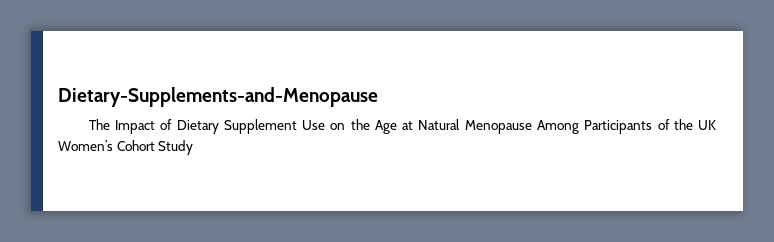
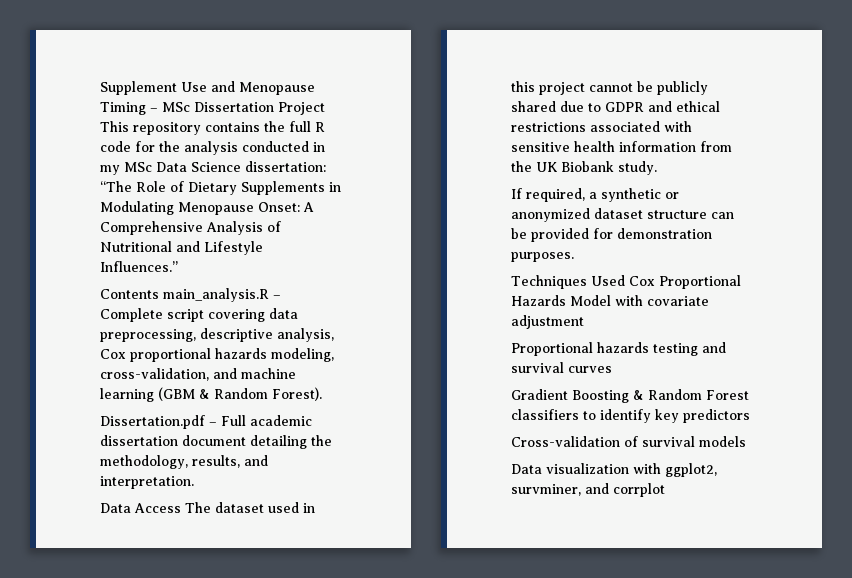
- Dietary-Supplements-and-Menopause
- The Impact of Dietary Supplement Use on the Age at Natural Menopause Among Participants of the UK Women’s Cohort Study
+ Supplement Use and Menopause Timing – MSc Dissertation Project This repository contains the full R code for the analysis conducted in my MSc Data Science dissertation: “The Role of Dietary Supplements in Modulating Menopause Onset: A Comprehensive Analysis of Nutritional and Lifestyle Influences.”
+ Contents main_analysis.R – Complete script covering data preprocessing, descriptive analysis, Cox proportional hazards modeling, cross-validation, and machine learning (GBM & Random Forest).
+ Dissertation.pdf – Full academic dissertation document detailing the methodology, results, and interpretation.
+ Data Access The dataset used in this project cannot be publicly shared due to GDPR and ethical restrictions associated with sensitive health information from the UK Biobank study.
+ If required, a synthetic or anonymized dataset structure can be provided for demonstration purposes.
+ Techniques Used Cox Proportional Hazards Model with covariate adjustment
+ Proportional hazards testing and survival curves
+ Gradient Boosting & Random Forest classifiers to identify key predictors
+ Cross-validation of survival models
+ Data visualization with ggplot2, survminer, and corrplot

